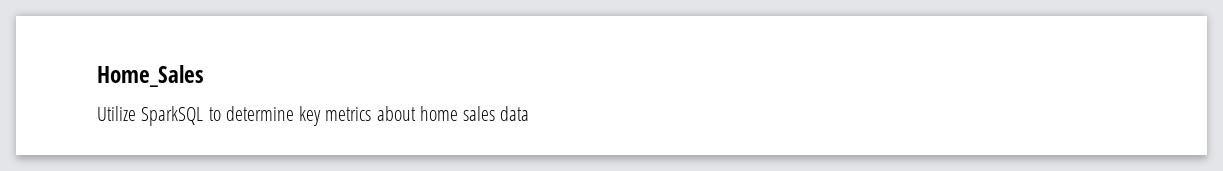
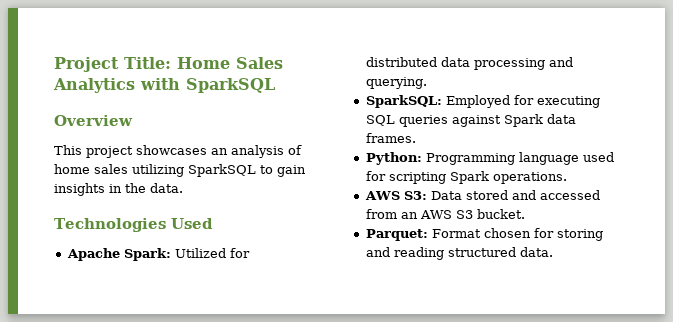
- Home_Sales
- Utilize SparkSQL to determine key metrics about home sales data
+ Project Title: Home Sales Analytics with SparkSQL
+ Overview
+ This project showcases an analysis of home sales utilizing SparkSQL to gain insights in the data.
+ Technologies Used
+ Apache Spark: Utilized for distributed data processing and querying.
+ SparkSQL: Employed for executing SQL queries against Spark data frames.
+ Python: Programming language used for scripting Spark operations.
+ AWS S3: Data stored and accessed from an AWS S3 bucket.
+ Parquet: Format chosen for storing and reading structured data.

